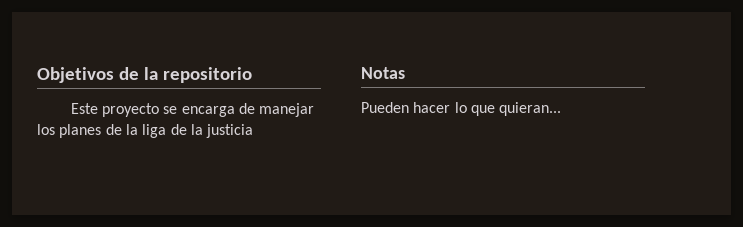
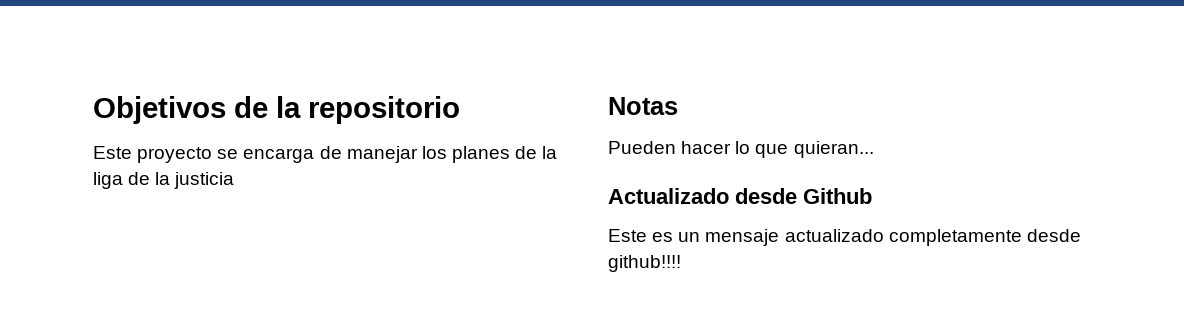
+ Actualizado desde Github
+ Este es un mensaje actualizado completamente desde github!!!!

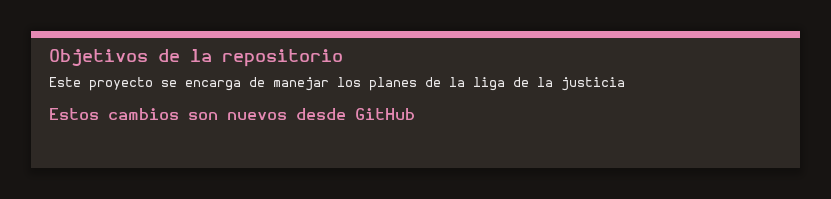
- Notas
- Pueden hacer lo que quieran...
- Actualizado desde Github
- Este es un mensaje actualizado completamente desde github!!!!
+ Estos cambios son nuevos desde GitHub

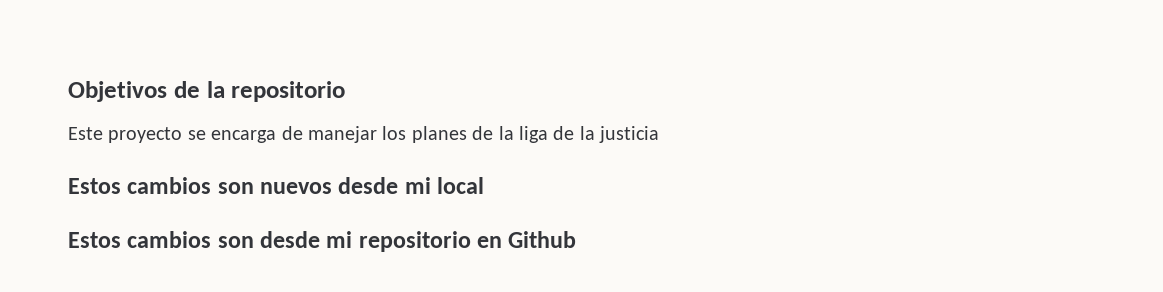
- Estos cambios son nuevos desde GitHub
+ Estos cambios son nuevos desde mi local
+ Estos cambios son desde mi repositorio en Github

